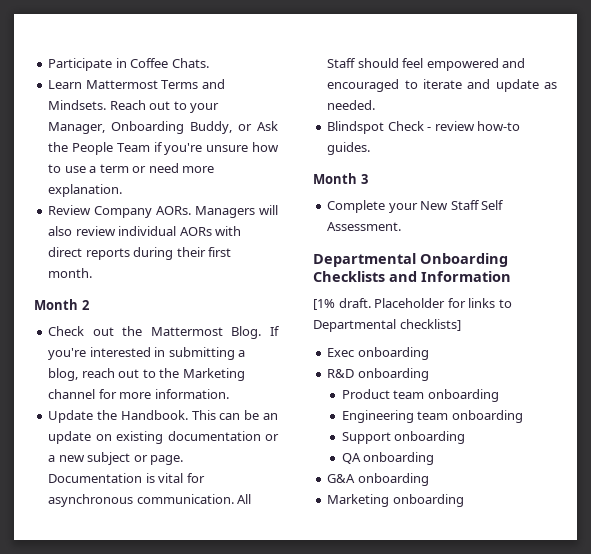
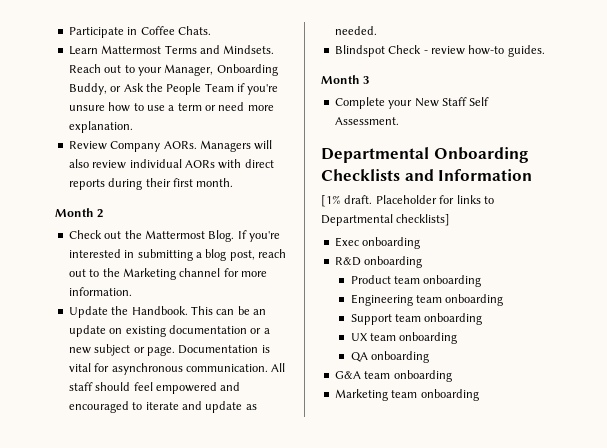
- If you're interested in submitting a blog, reach out to the Marketing channel for more information.
+ If you're interested in submitting a blog post, reach out to the Marketing channel for more information.
- All Staff should feel empowered and encouraged to iterate and update as needed.
+ All staff should feel empowered and encouraged to iterate and update as needed.
- Support onboarding
+ Support team onboarding
+ UX team onboarding
- G&A onboarding
+ G&A team onboarding
- Marketing onboarding
+ Marketing team onboarding

